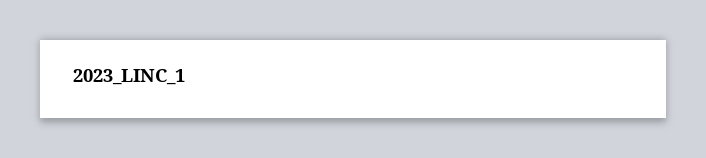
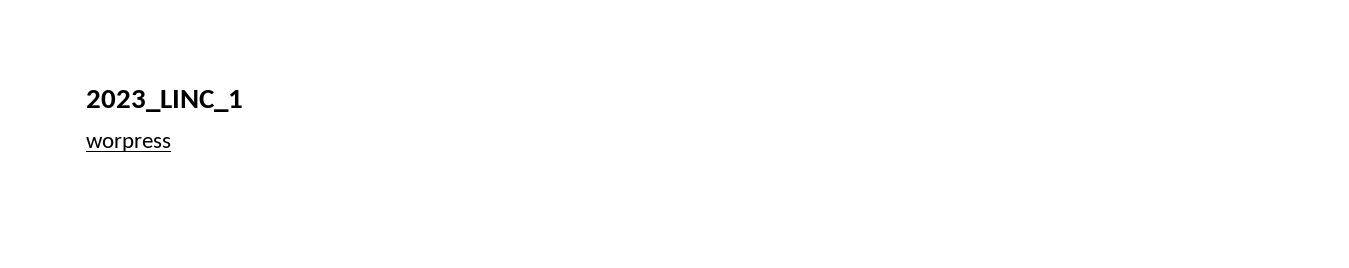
+ worpress

